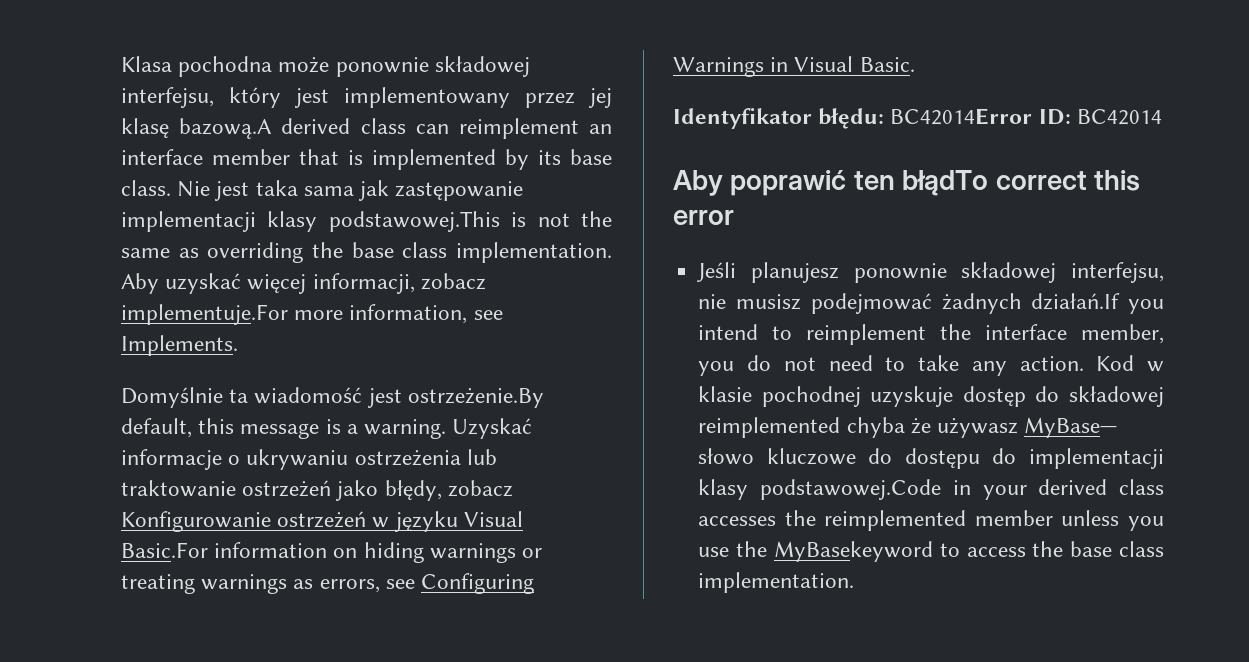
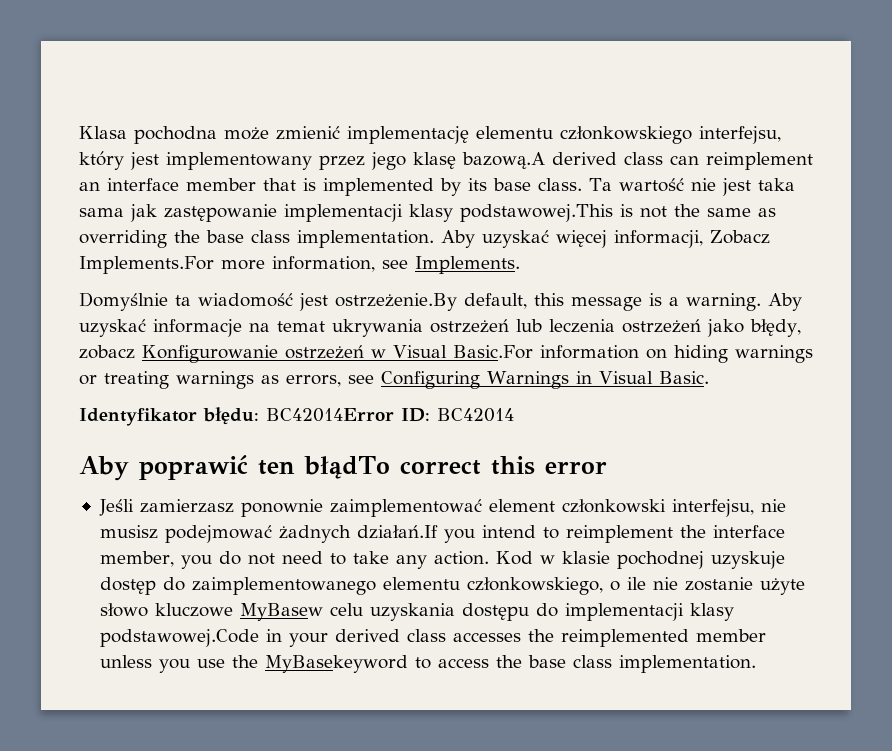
- Klasa pochodna może ponownie składowej interfejsu, który jest implementowany przez jej klasę bazową.A derived class can reimplement an interface member that is implemented by its base class.
+ Klasa pochodna może zmienić implementację elementu członkowskiego interfejsu, który jest implementowany przez jego klasę bazową.A derived class can reimplement an interface member that is implemented by its base class.
- Nie jest taka sama jak zastępowanie implementacji klasy podstawowej.This is not the same as overriding the base class implementation.
+ Ta wartość nie jest taka sama jak zastępowanie implementacji klasy podstawowej.This is not the same as overriding the base class implementation.
- Aby uzyskać więcej informacji, zobacz implementuje.For more information, see Implements.
+ Aby uzyskać więcej informacji, Zobacz Implements.For more information, see Implements.
- Uzyskać informacje o ukrywaniu ostrzeżenia lub traktowanie ostrzeżeń jako błędy, zobacz Konfigurowanie ostrzeżeń w języku Visual Basic.For information on hiding warnings or treating warnings as errors, see Configuring Warnings in Visual Basic.
+ Aby uzyskać informacje na temat ukrywania ostrzeżeń lub leczenia ostrzeżeń jako błędy, zobacz Konfigurowanie ostrzeżeń w Visual Basic.For information on hiding warnings or treating warnings as errors, see Configuring Warnings in Visual Basic.
- Jeśli planujesz ponownie składowej interfejsu, nie musisz podejmować żadnych działań.If you intend to reimplement the interface member, you do not need to take any action.
+ Jeśli zamierzasz ponownie zaimplementować element członkowski interfejsu, nie musisz podejmować żadnych działań.If you intend to reimplement the interface member, you do not need to take any action.
- Kod w klasie pochodnej uzyskuje dostęp do składowej reimplemented chyba że używasz MyBase— słowo kluczowe do dostępu do implementacji klasy podstawowej.Code in your derived class accesses the reimplemented member unless you use the MyBasekeyword to access the base class implementation.
+ Kod w klasie pochodnej uzyskuje dostęp do zaimplementowanego elementu członkowskiego, o ile nie zostanie użyte słowo kluczowe MyBasew celu uzyskania dostępu do implementacji klasy podstawowej.Code in your derived class accesses the reimplemented member unless you use the MyBasekeyword to access the base class implementation.

